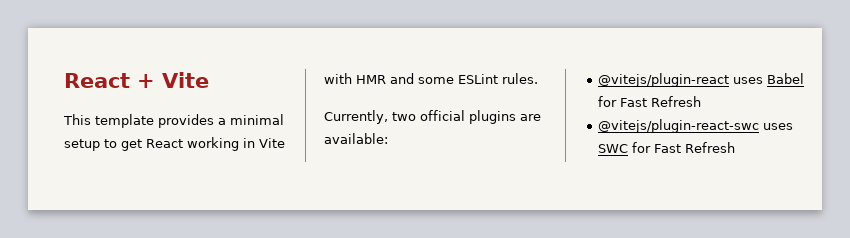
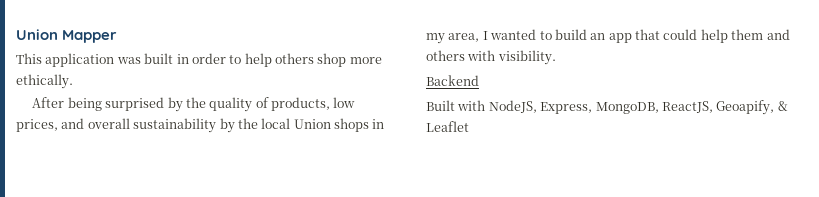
- React + Vite
- This template provides a minimal setup to get React working in Vite with HMR and some ESLint rules.
- Currently, two official plugins are available:
- @vitejs/plugin-react uses Babel for Fast Refresh
- @vitejs/plugin-react-swc uses SWC for Fast Refresh
+ Union Mapper
+ This application was built in order to help others shop more ethically.
+ After being surprised by the quality of products, low prices, and overall sustainability by the local Union shops in my area, I wanted to build an app that could help them and others with visibility.
+ Backend
+ Built with NodeJS, Express, MongoDB, ReactJS, Geoapify, & Leaflet

